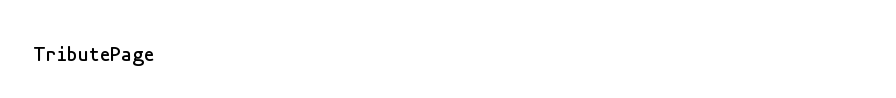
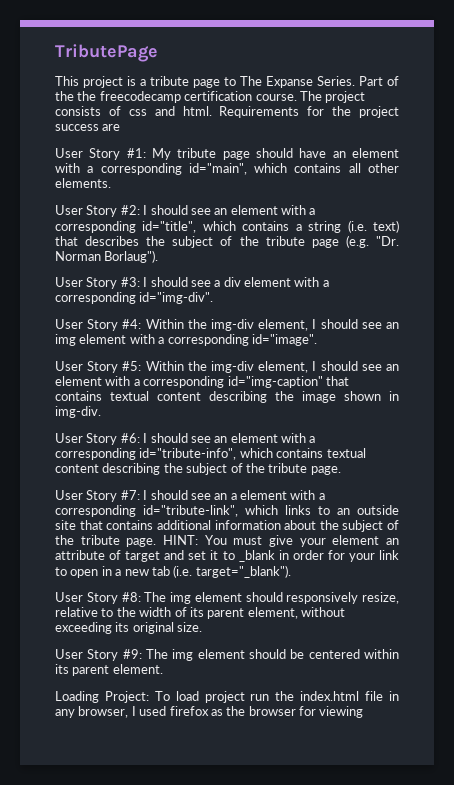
+ This project is a tribute page to The Expanse Series. Part of the the freecodecamp certification course. The project consists of css and html. Requirements for the project success are
+ User Story #1: My tribute page should have an element with a corresponding id="main", which contains all other elements.
+ User Story #2: I should see an element with a corresponding id="title", which contains a string (i.e. text) that describes the subject of the tribute page (e.g. "Dr. Norman Borlaug").
+ User Story #3: I should see a div element with a corresponding id="img-div".
+ User Story #4: Within the img-div element, I should see an img element with a corresponding id="image".
+ User Story #5: Within the img-div element, I should see an element with a corresponding id="img-caption" that contains textual content describing the image shown in img-div.
+ User Story #6: I should see an element with a corresponding id="tribute-info", which contains textual content describing the subject of the tribute page.
+ User Story #7: I should see an a element with a corresponding id="tribute-link", which links to an outside site that contains additional information about the subject of the tribute page. HINT: You must give your element an attribute of target and set it to _blank in order for your link to open in a new tab (i.e. target="_blank").
+ User Story #8: The img element should responsively resize, relative to the width of its parent element, without exceeding its original size.
+ User Story #9: The img element should be centered within its parent element.
+ Loading Project: To load project run the index.html file in any browser, I used firefox as the browser for viewing

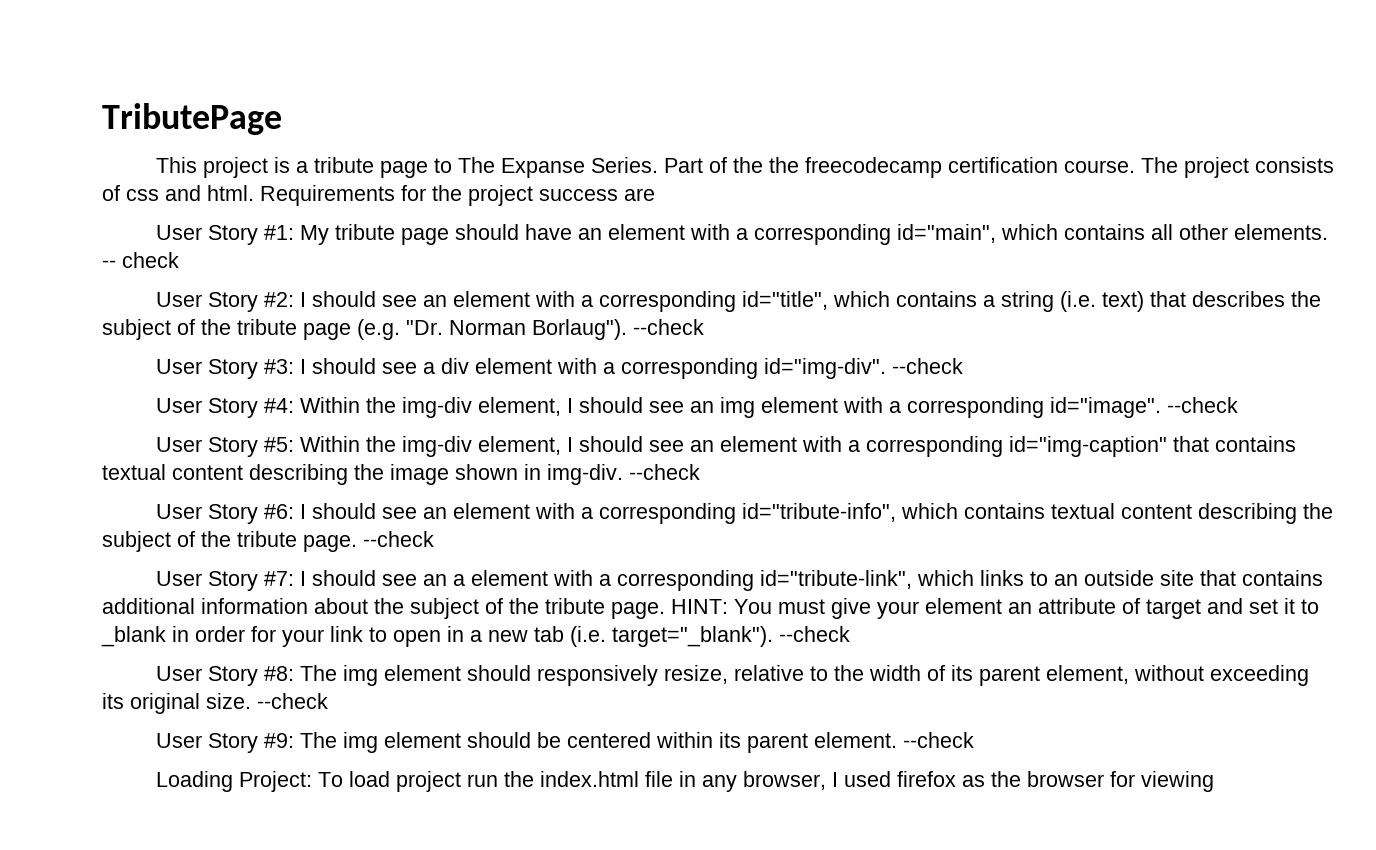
+ -- check
- User Story #2: I should see an element with a corresponding id="title", which contains a string (i.e. text) that describes the subject of the tribute page (e.g. "Dr. Norman Borlaug").
+ User Story #2: I should see an element with a corresponding id="title", which contains a string (i.e. text) that describes the subject of the tribute page (e.g. "Dr. Norman Borlaug"). --check
- User Story #3: I should see a div element with a corresponding id="img-div".
+ User Story #3: I should see a div element with a corresponding id="img-div". --check
- User Story #4: Within the img-div element, I should see an img element with a corresponding id="image".
+ User Story #4: Within the img-div element, I should see an img element with a corresponding id="image". --check
- User Story #5: Within the img-div element, I should see an element with a corresponding id="img-caption" that contains textual content describing the image shown in img-div.
+ User Story #5: Within the img-div element, I should see an element with a corresponding id="img-caption" that contains textual content describing the image shown in img-div. --check
- User Story #6: I should see an element with a corresponding id="tribute-info", which contains textual content describing the subject of the tribute page.
+ User Story #6: I should see an element with a corresponding id="tribute-info", which contains textual content describing the subject of the tribute page. --check
- HINT: You must give your element an attribute of target and set it to _blank in order for your link to open in a new tab (i.e. target="_blank").
+ HINT: You must give your element an attribute of target and set it to _blank in order for your link to open in a new tab (i.e. target="_blank"). --check
- User Story #8: The img element should responsively resize, relative to the width of its parent element, without exceeding its original size.
+ User Story #8: The img element should responsively resize, relative to the width of its parent element, without exceeding its original size. --check
- User Story #9: The img element should be centered within its parent element.
+ User Story #9: The img element should be centered within its parent element. --check

